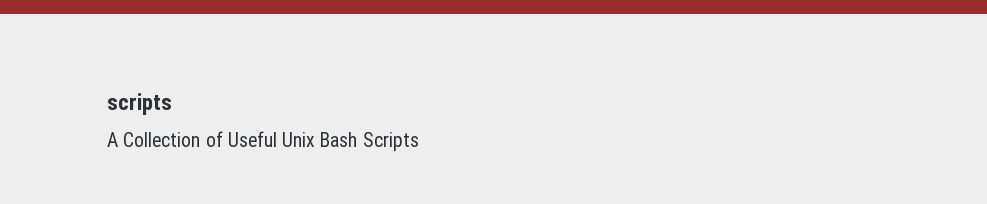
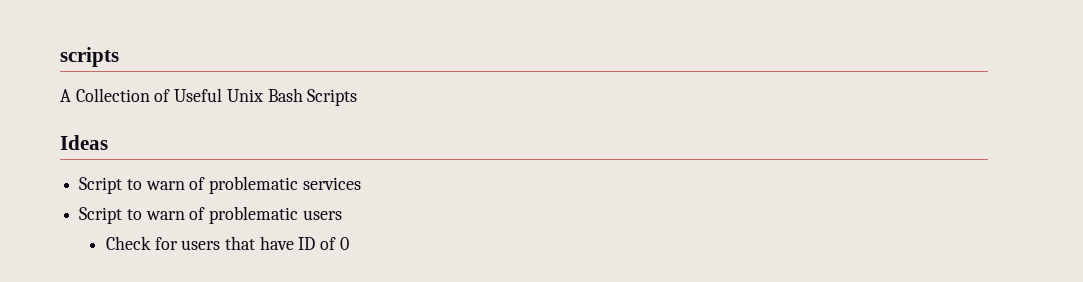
+ Ideas
+ Script to warn of problematic services
+ Script to warn of problematic users
+ Check for users that have ID of 0

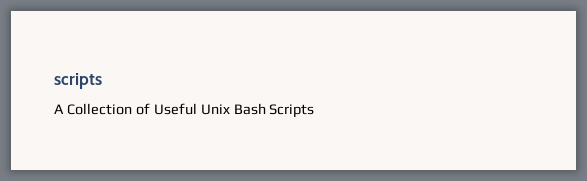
- Ideas
- Script to warn of problematic services
- Script to warn of problematic users
- Check for users that have ID of 0

